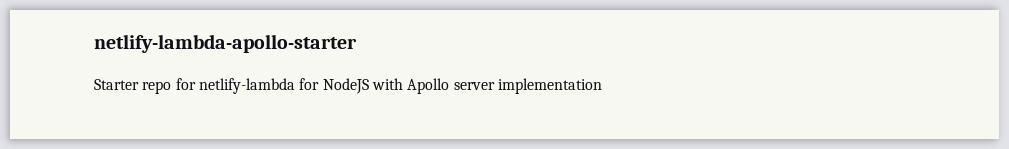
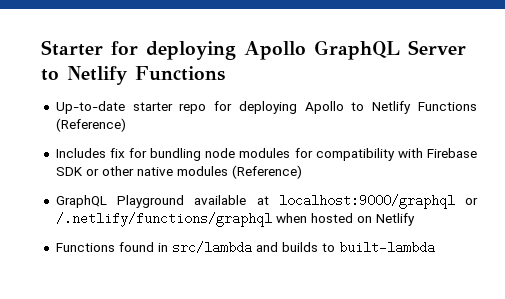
- netlify-lambda-apollo-starter
- Starter repo for netlify-lambda for NodeJS with Apollo server implementation
+ Starter for deploying Apollo GraphQL Server to Netlify Functions
+ Up-to-date starter repo for deploying Apollo to Netlify Functions (Reference)
+ Includes fix for bundling node modules for compatibility with Firebase SDK or other native modules (Reference)
+ GraphQL Playground available at localhost:9000/graphql or /.netlify/functions/graphql when hosted on Netlify
+ Functions found in src/lambda and builds to built-lambda

